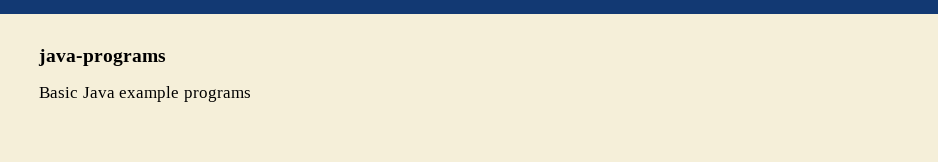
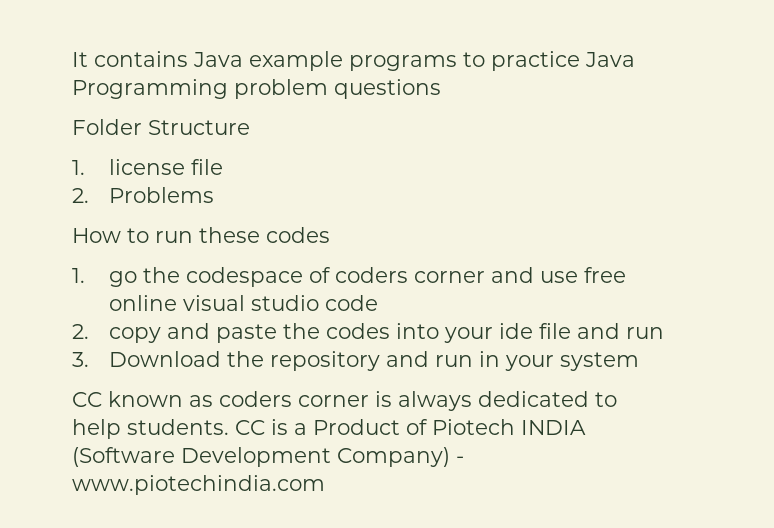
- java-programs
- Basic Java example programs
+ It contains Java example programs to practice Java Programming problem questions
+ Folder Structure
+ 1. license file
+ 2. Problems
+ How to run these codes
+ 1. go the codespace of coders corner and use free online visual studio code
+ 2. copy and paste the codes into your ide file and run
+ 3. Download the repository and run in your system
+ CC known as coders corner is always dedicated to help students. CC is a Product of Piotech INDIA (Software Development Company) - www.piotechindia.com

